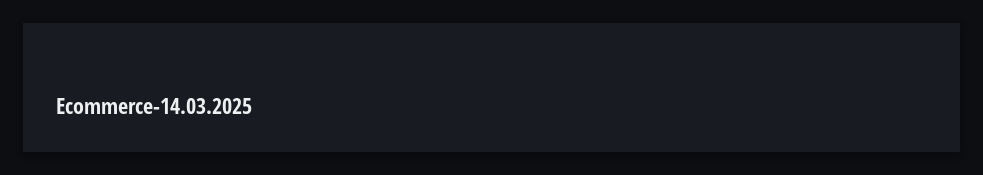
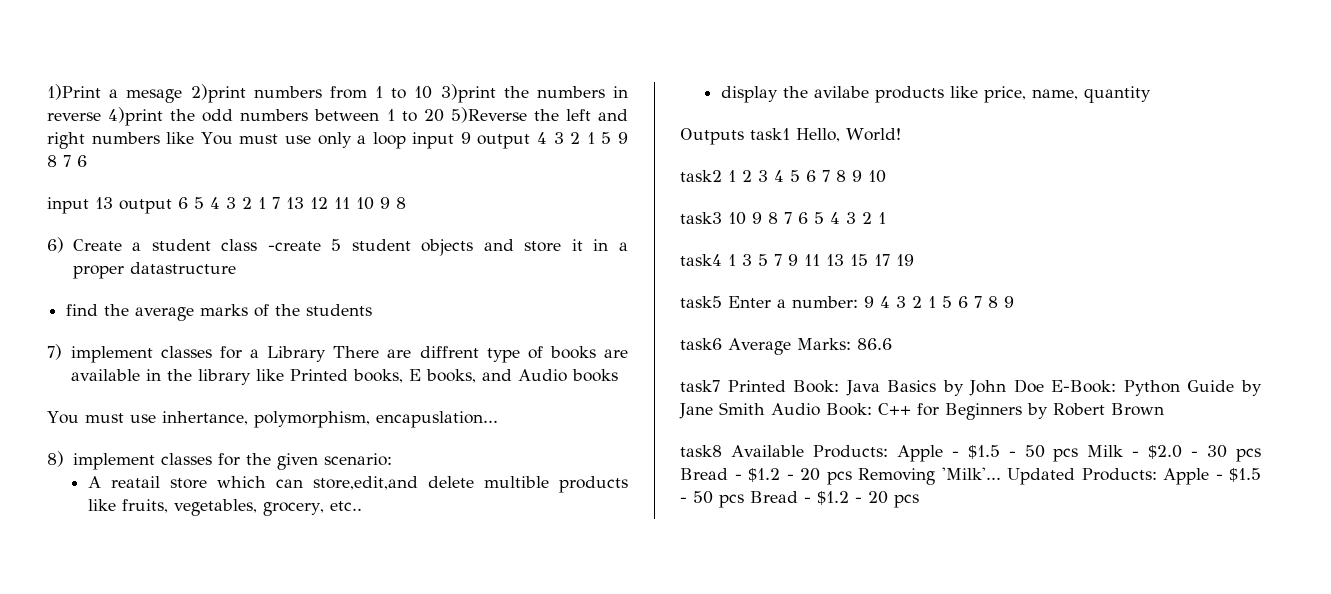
- Ecommerce-14.03.2025
+ 1)Print a mesage 2)print numbers from 1 to 10 3)print the numbers in reverse 4)print the odd numbers between 1 to 20 5)Reverse the left and right numbers like You must use only a loop input 9 output 4 3 2 1 5 9 8 7 6
+ input 13 output 6 5 4 3 2 1 7 13 12 11 10 9 8
+ 6) Create a student class -create 5 student objects and store it in a proper datastructure
+ find the average marks of the students
+ 7) implement classes for a Library There are diffrent type of books are available in the library like Printed books, E books, and Audio books
+ You must use inhertance, polymorphism, encapuslation...
+ 8) implement classes for the given scenario:
+ A reatail store which can store,edit,and delete multible products like fruits, vegetables, grocery, etc..
+ display the avilabe products like price, name, quantity
+ Outputs task1 Hello, World!
+ task2 1 2 3 4 5 6 7 8 9 10
+ task3 10 9 8 7 6 5 4 3 2 1
+ task4 1 3 5 7 9 11 13 15 17 19
+ task5 Enter a number: 9 4 3 2 1 5 6 7 8 9
+ task6 Average Marks: 86.6
+ task7 Printed Book: Java Basics by John Doe E-Book: Python Guide by Jane Smith Audio Book: C++ for Beginners by Robert Brown
+ task8 Available Products: Apple - $1.5 - 50 pcs Milk - $2.0 - 30 pcs Bread - $1.2 - 20 pcs Removing 'Milk'... Updated Products: Apple - $1.5 - 50 pcs Bread - $1.2 - 20 pcs

